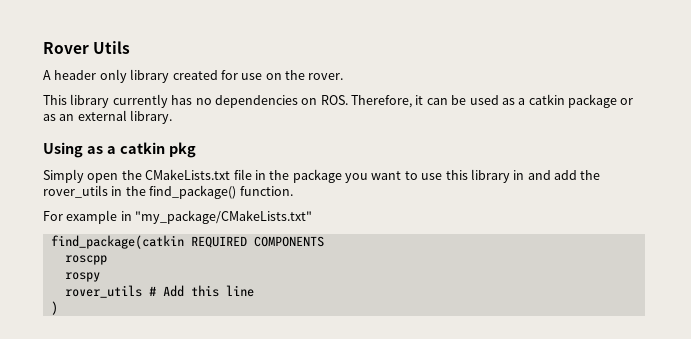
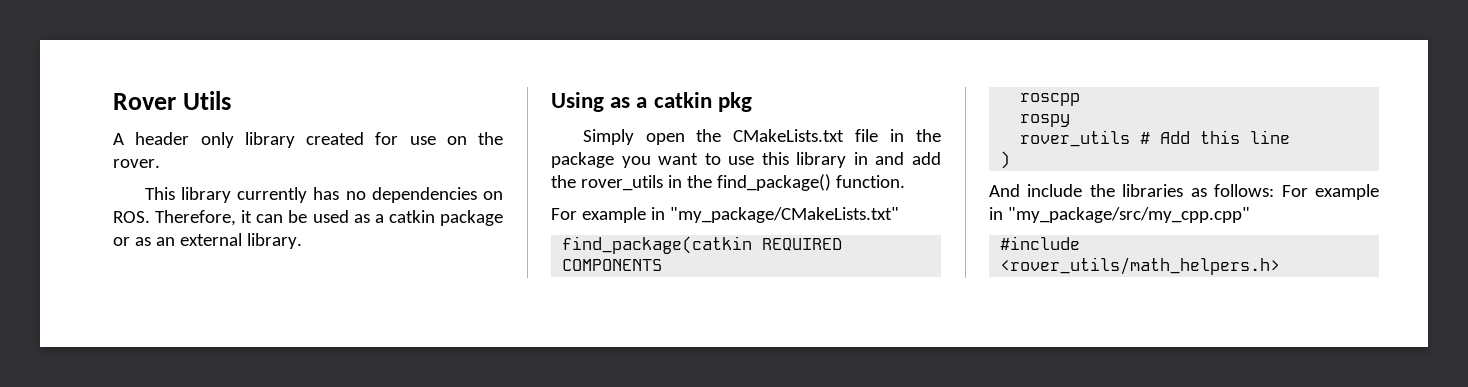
+ And include the libraries as follows: For example in "my_package/src/my_cpp.cpp"
+ #include <rover_utils/math_helpers.h>

